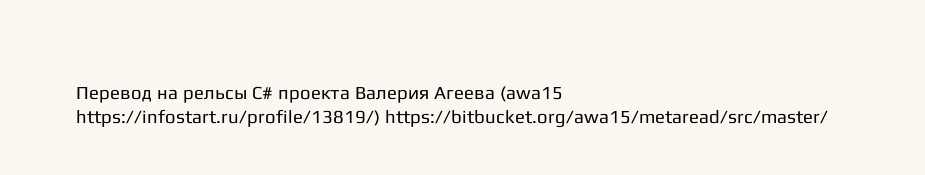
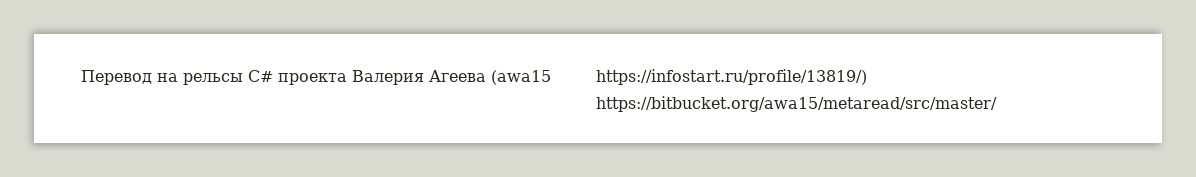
- Перевод на рельсы C# проекта Валерия Агеева (awa15 https://infostart.ru/profile/13819/) https://bitbucket.org/awa15/metaread/src/master/
+ Перевод на рельсы C# проекта Валерия Агеева (awa15 https://infostart.ru/profile/13819/)
+ https://bitbucket.org/awa15/metaread/src/master/

